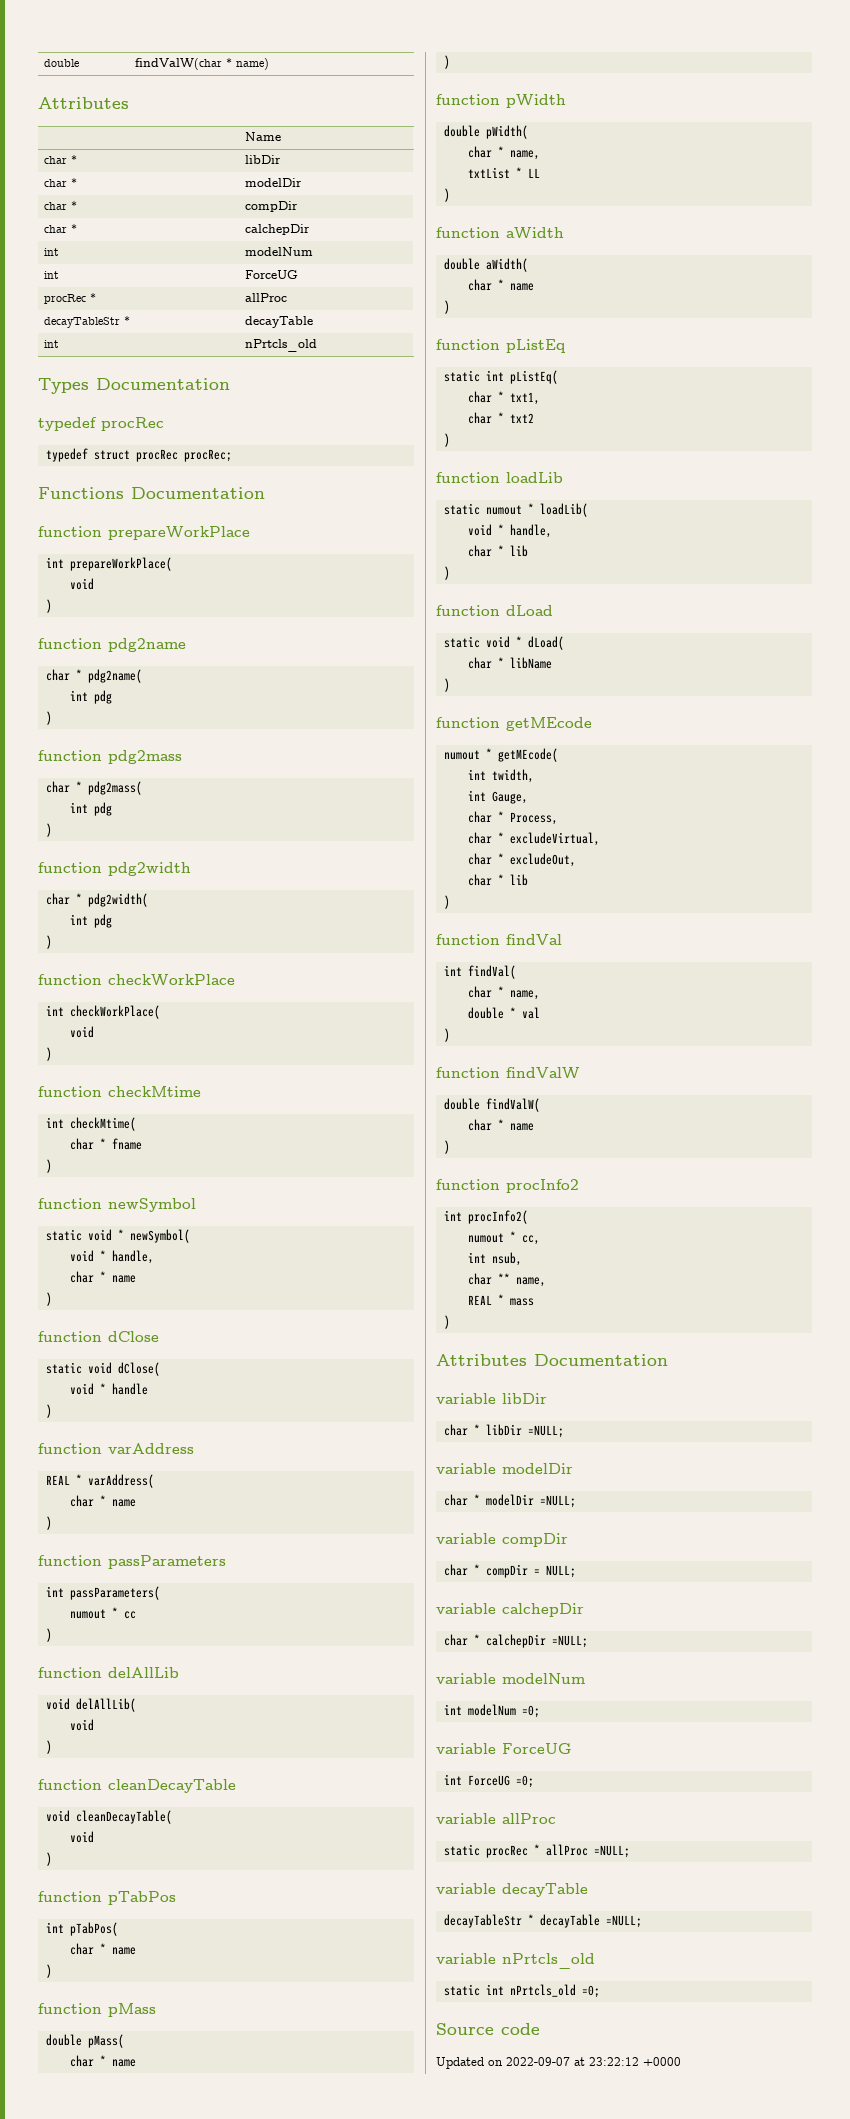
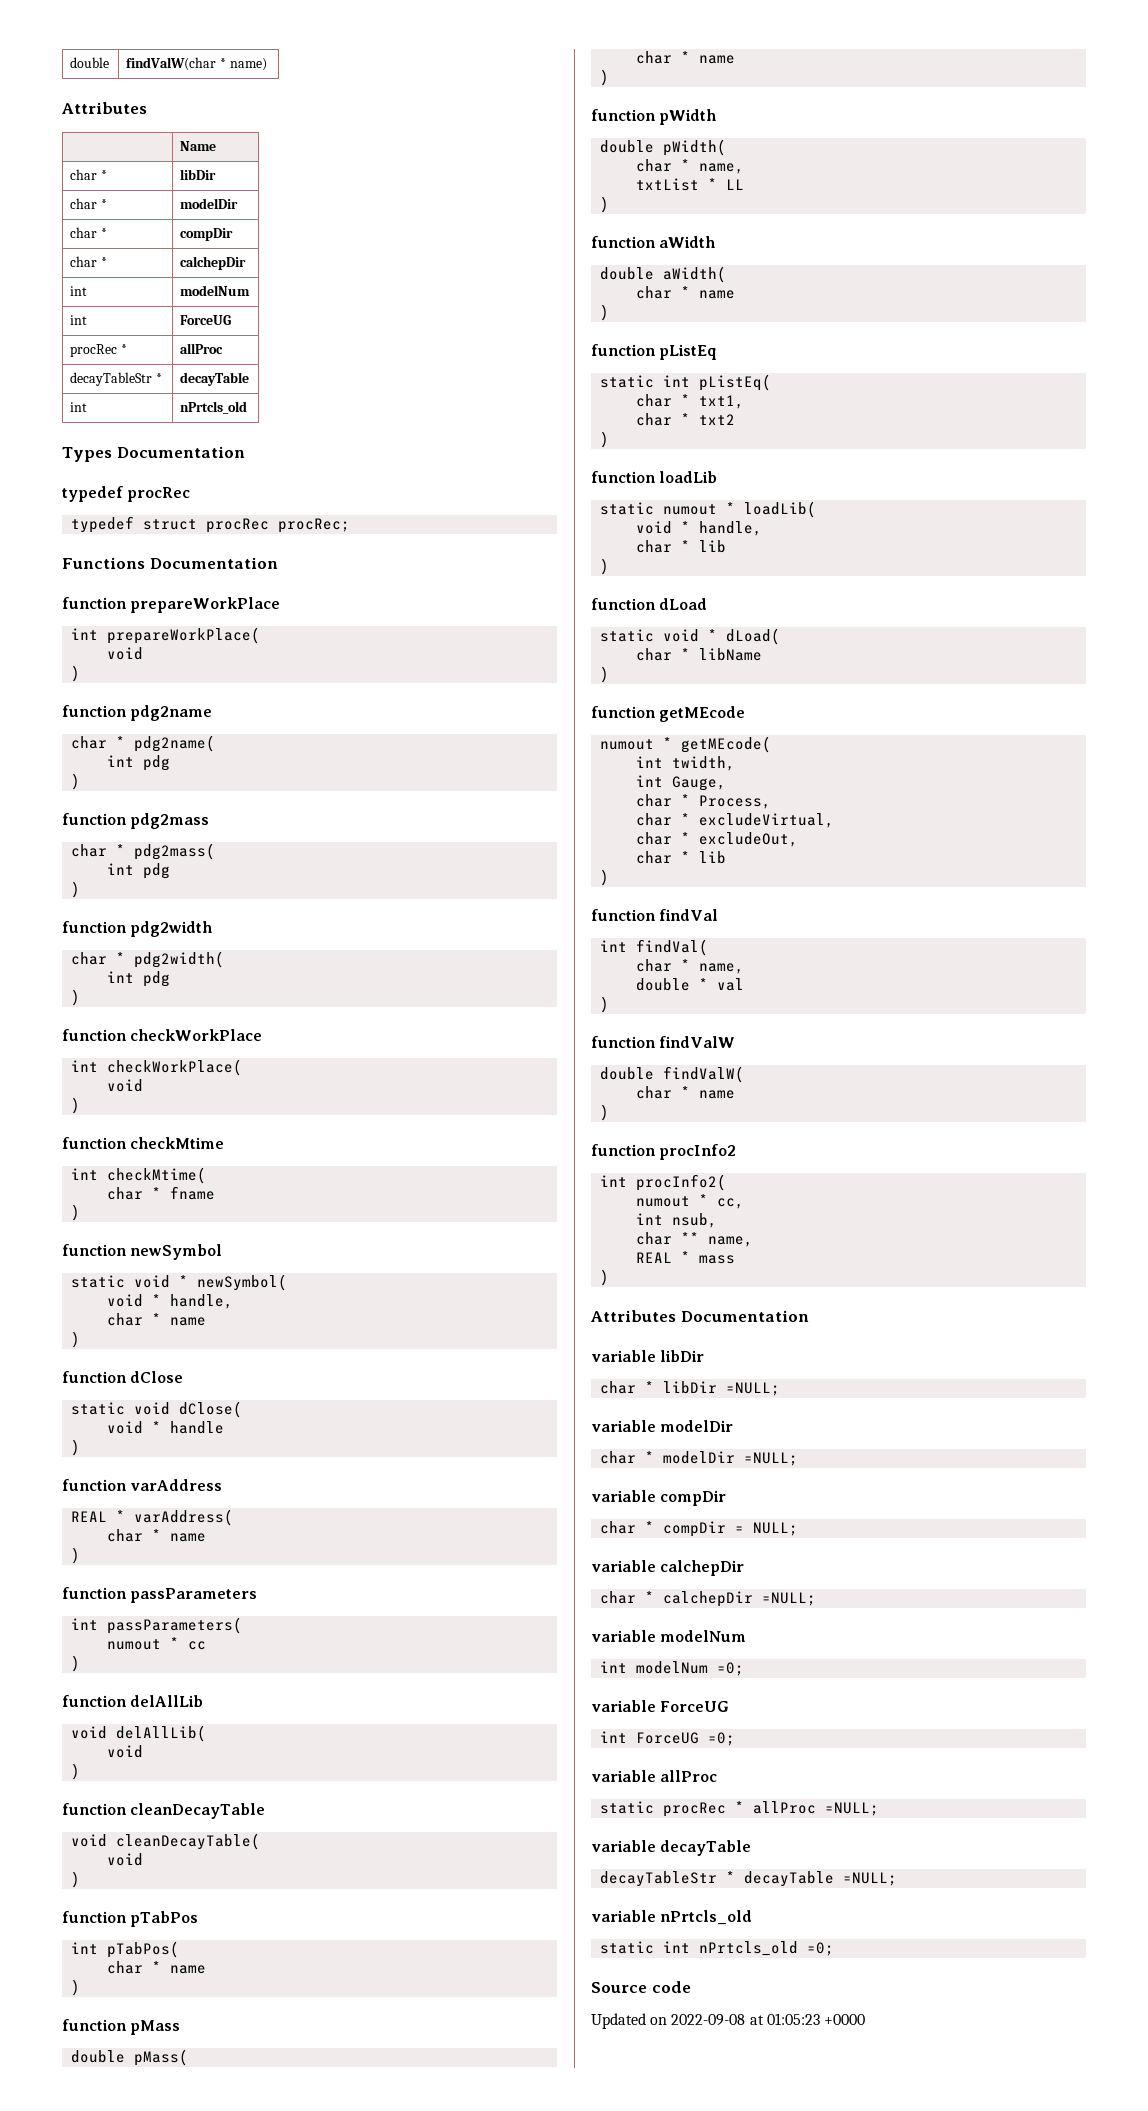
- Updated on 2022-09-07 at 23:22:12 +0000
+ Updated on 2022-09-08 at 01:05:23 +0000

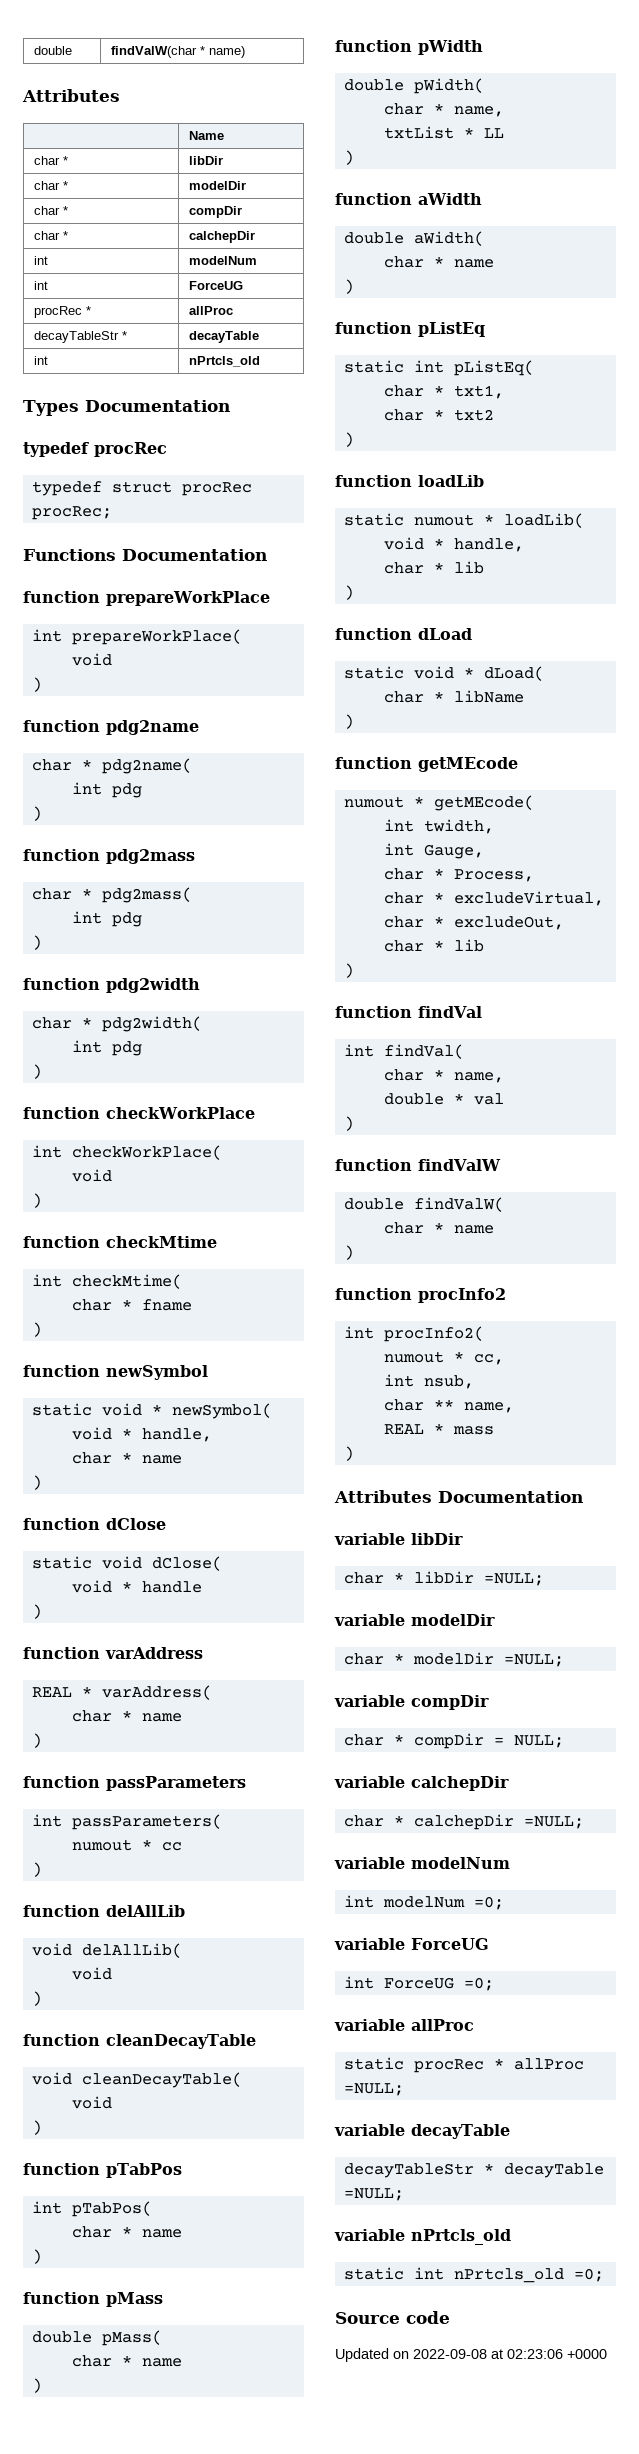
- Updated on 2022-09-08 at 01:05:23 +0000
+ Updated on 2022-09-08 at 02:23:06 +0000

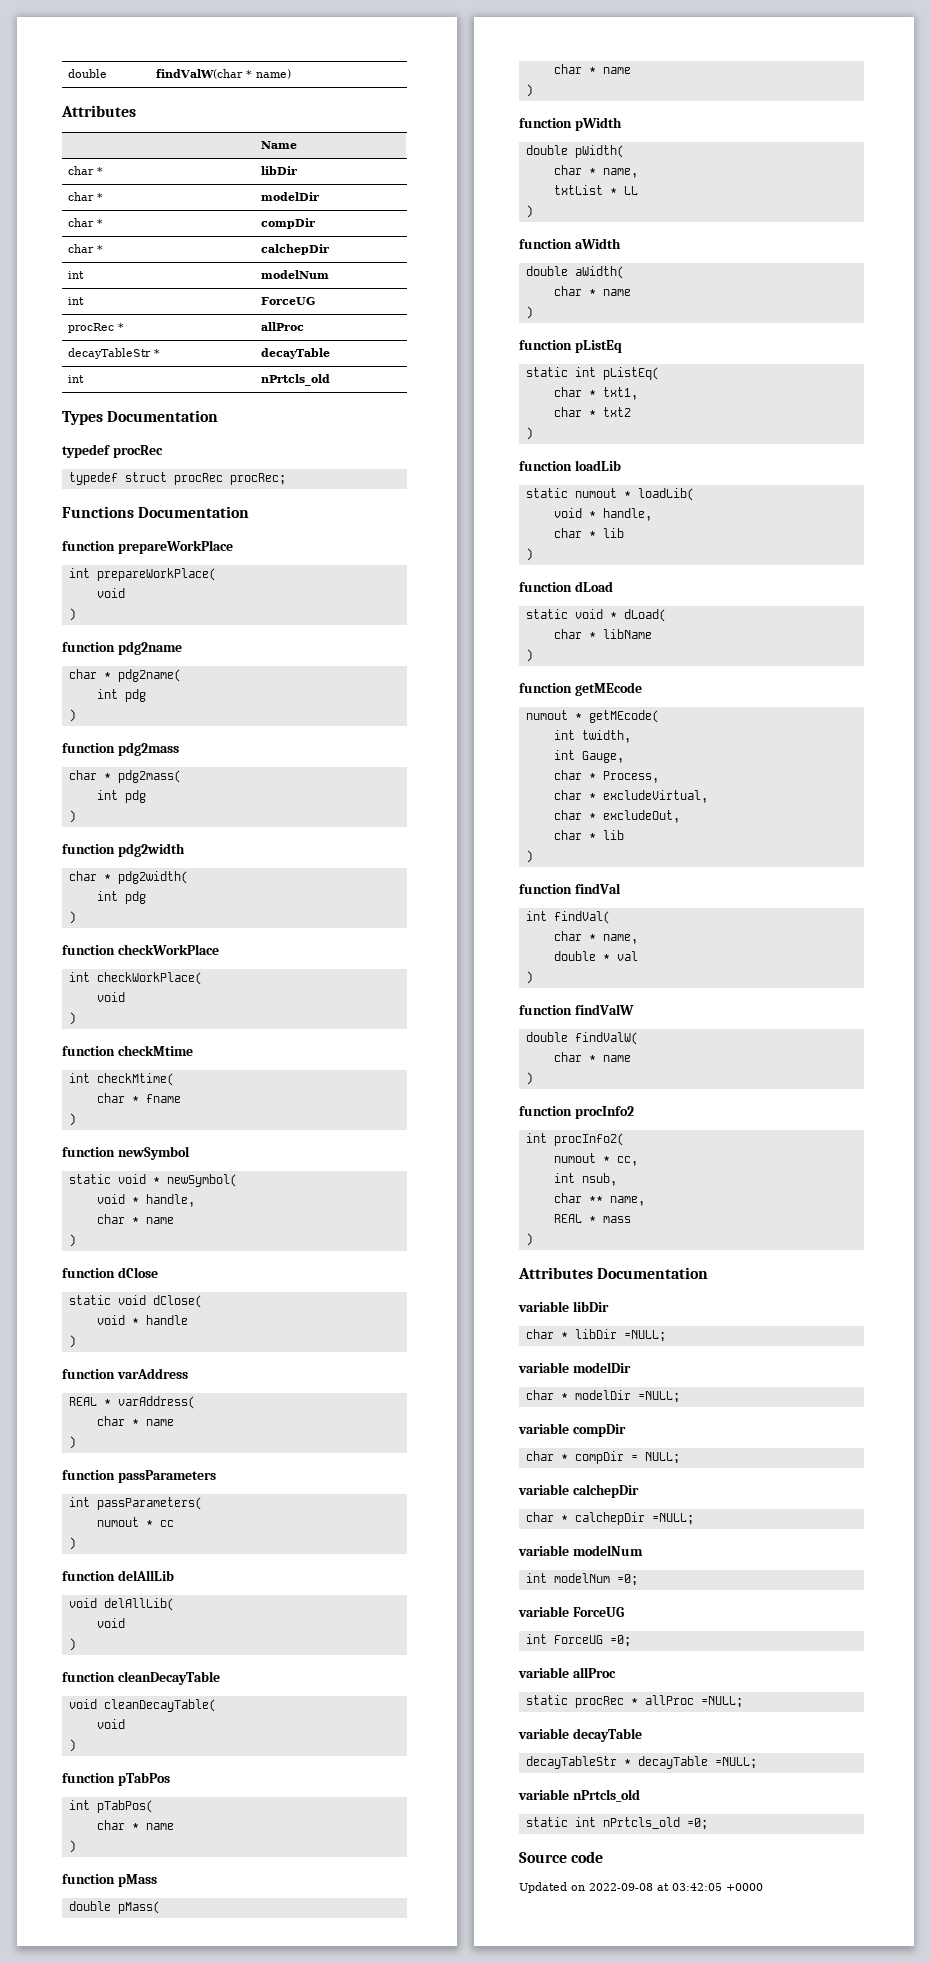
- Updated on 2022-09-08 at 02:23:06 +0000
+ Updated on 2022-09-08 at 03:42:05 +0000

